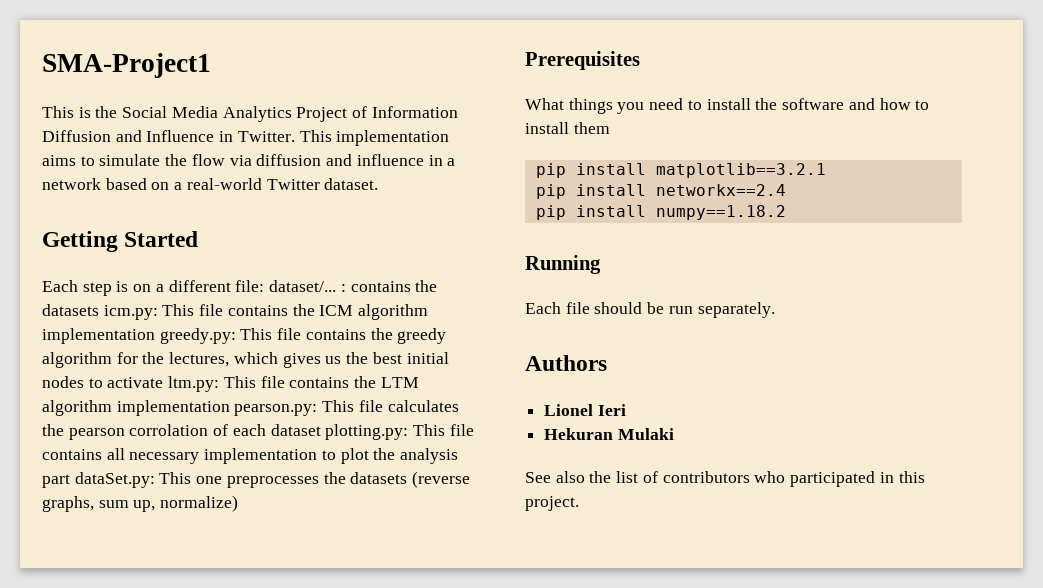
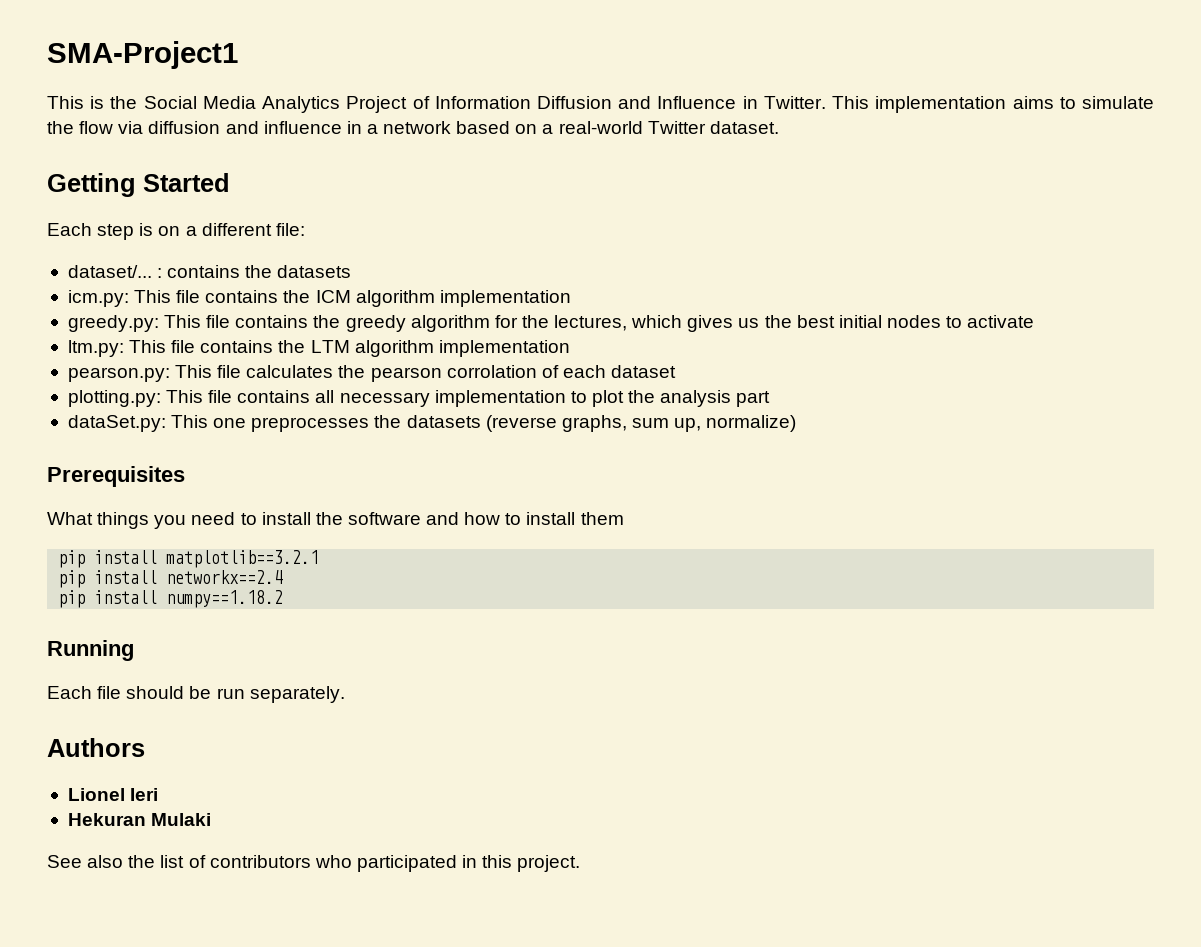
- Each step is on a different file: dataset/... :
+ Each step is on a different file:
+ dataset/... :
- contains the datasets icm.py:
+ contains the datasets
+ icm.py:
- This file contains the ICM algorithm implementation greedy.py:
+ This file contains the ICM algorithm implementation
+ greedy.py:
- This file contains the greedy algorithm for the lectures, which gives us the best initial nodes to activate ltm.py:
+ This file contains the greedy algorithm for the lectures, which gives us the best initial nodes to activate
+ ltm.py:
- This file contains the LTM algorithm implementation pearson.py:
+ This file contains the LTM algorithm implementation
+ pearson.py:
- This file calculates the pearson corrolation of each dataset plotting.py:
+ This file calculates the pearson corrolation of each dataset
+ plotting.py:
- This file contains all necessary implementation to plot the analysis part dataSet.py:
+ This file contains all necessary implementation to plot the analysis part
+ dataSet.py:

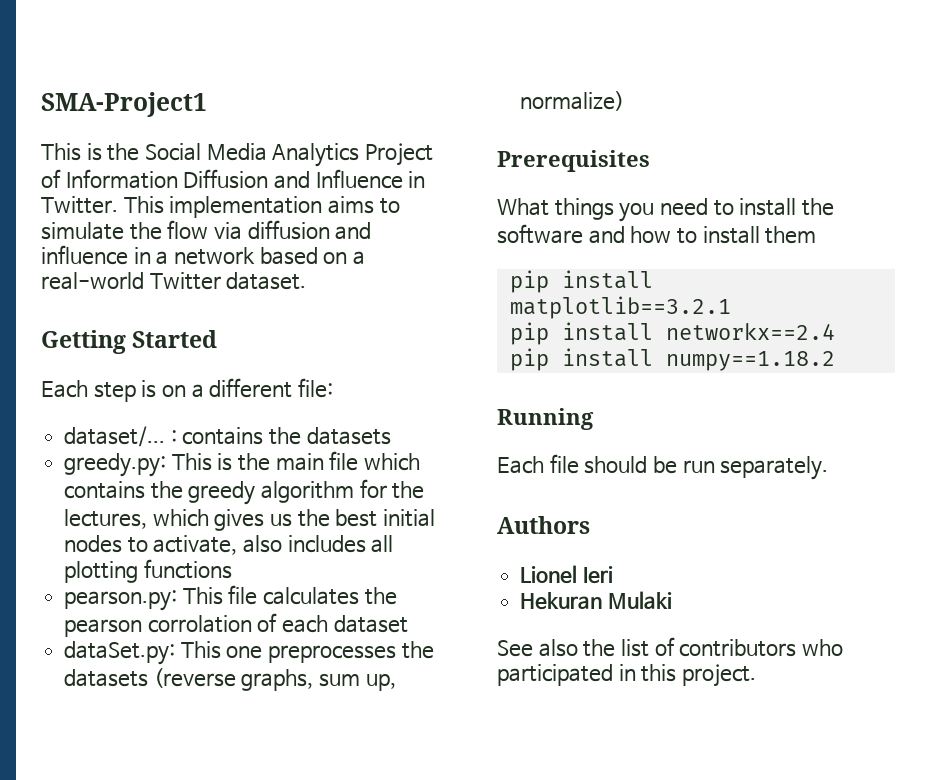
- icm.py: This file contains the ICM algorithm implementation
- greedy.py: This file contains the greedy algorithm for the lectures, which gives us the best initial nodes to activate
- ltm.py: This file contains the LTM algorithm implementation
+ greedy.py: This is the main file which contains the greedy algorithm for the lectures, which gives us the best initial nodes to activate, also includes all plotting functions
- plotting.py: This file contains all necessary implementation to plot the analysis part

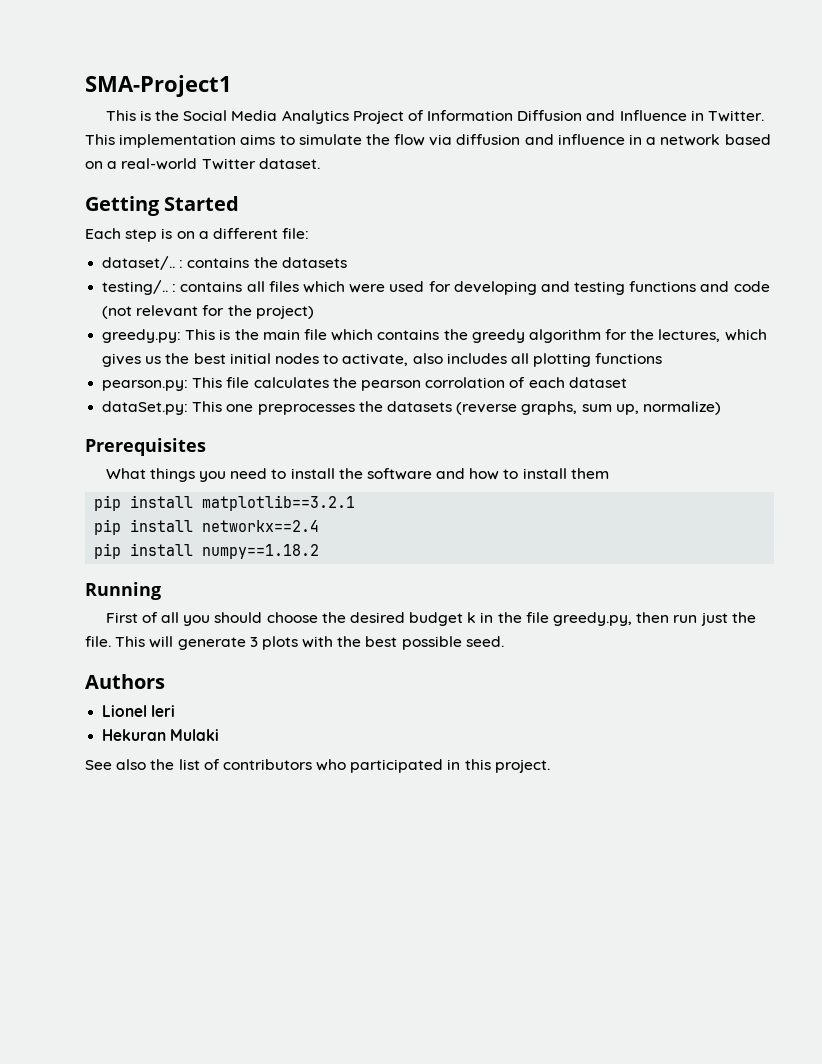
- dataset/... : contains the datasets
+ dataset/.. : contains the datasets
+ testing/.. : contains all files which were used for developing and testing functions and code (not relevant for the project)
- Each file should be run separately.
+ First of all you should choose the desired budget k in the file greedy.py, then run just the file. This will generate 3 plots with the best possible seed.

